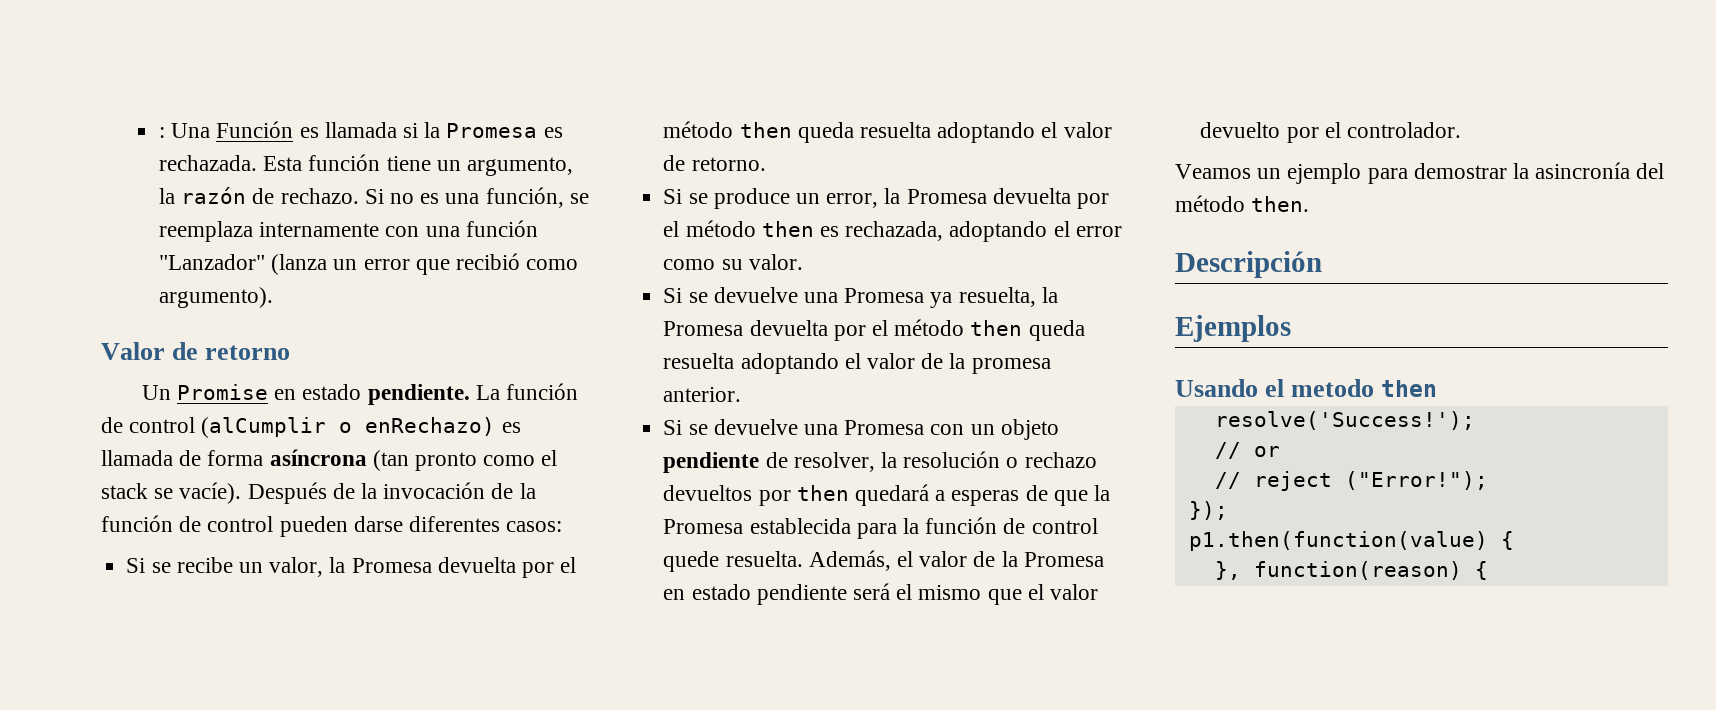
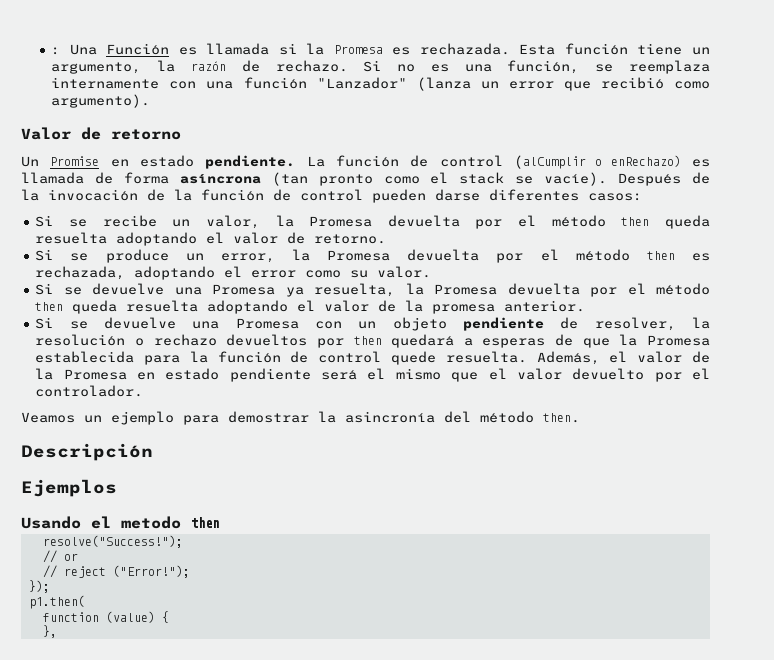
- resolve('Success!');
+ resolve("Success!");
- p1.then(function(value) {
+ p1.then(
+ function (value) {
- }, function(reason) {
+ },

